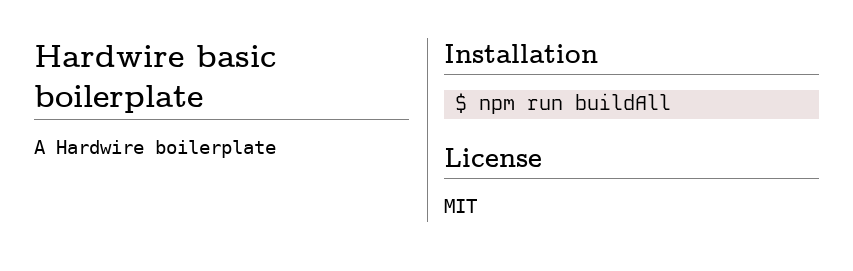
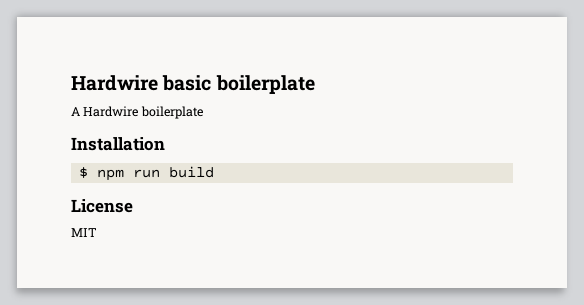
- $ npm run buildAll
+ $ npm run build

